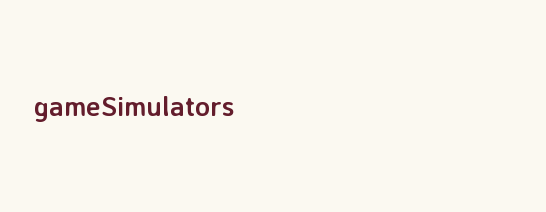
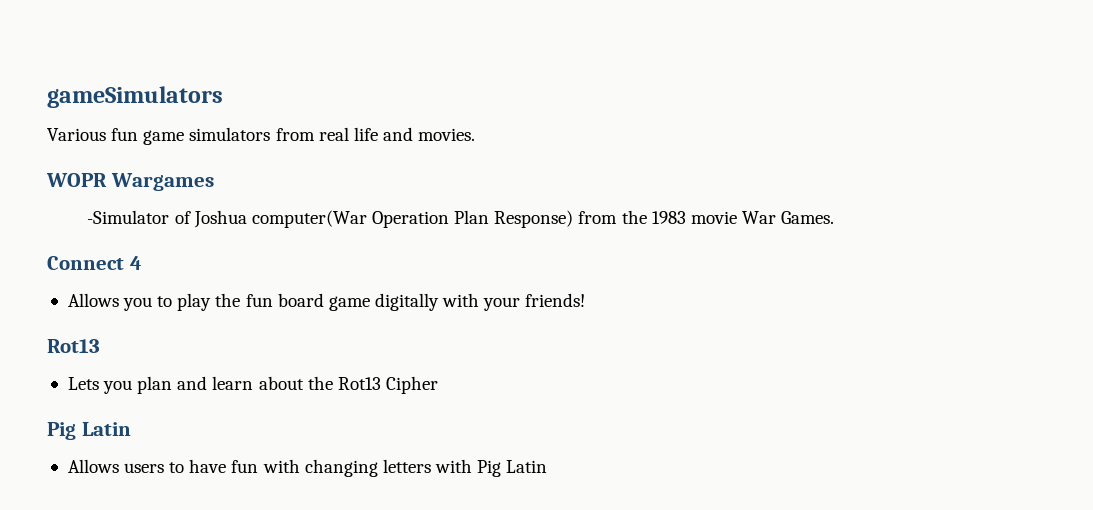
+ Various fun game simulators from real life and movies.
+ WOPR Wargames
+ -Simulator of Joshua computer(War Operation Plan Response) from the 1983 movie War Games.
+ Connect 4
+ Allows you to play the fun board game digitally with your friends!
+ Rot13
+ Lets you plan and learn about the Rot13 Cipher
+ Pig Latin
+ Allows users to have fun with changing letters with Pig Latin

